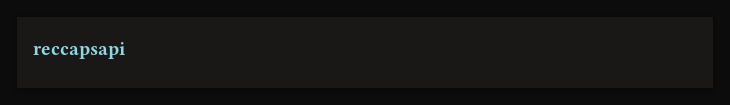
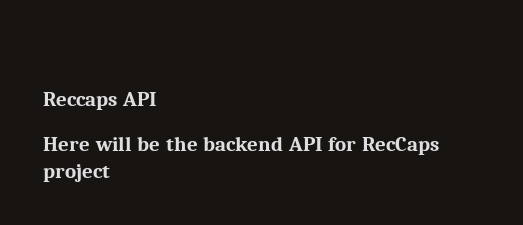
- reccapsapi
+ Reccaps API
+ Here will be the backend API for RecCaps project

